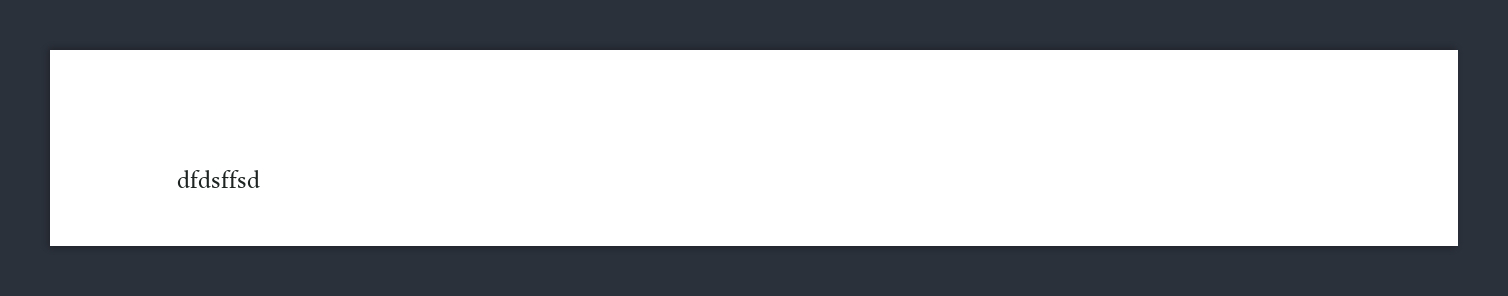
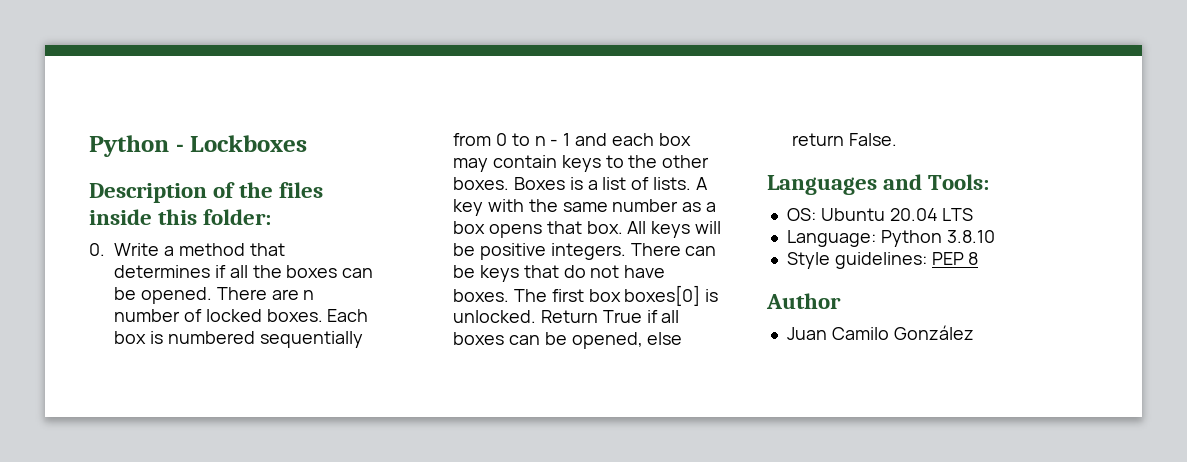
- dfdsffsd
+ Python - Lockboxes
+ Description of the files inside this folder:
+ 0. Write a method that determines if all the boxes can be opened. There are n number of locked boxes. Each box is numbered sequentially from 0 to n - 1 and each box may contain keys to the other boxes. Boxes is a list of lists. A key with the same number as a box opens that box. All keys will be positive integers. There can be keys that do not have boxes. The first box boxes[0] is unlocked. Return True if all boxes can be opened, else return False.
+ Languages and Tools:
+ OS: Ubuntu 20.04 LTS
+ Language: Python 3.8.10
+ Style guidelines: PEP 8
+ Author
+ Juan Camilo González

